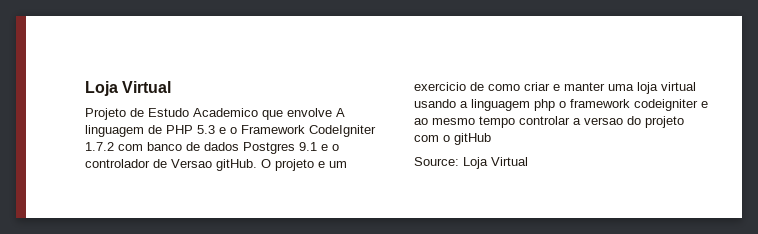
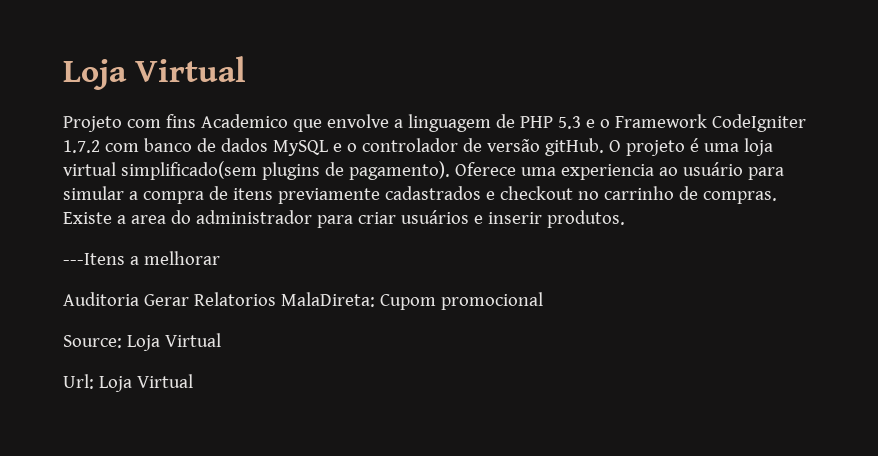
- Projeto de Estudo Academico que envolve A linguagem de PHP 5.3 e o Framework CodeIgniter 1.7.2 com banco de dados Postgres 9.1 e o controlador de Versao gitHub.
+ Projeto com fins Academico que envolve a linguagem de PHP 5.3 e o Framework CodeIgniter 1.7.2 com banco de dados MySQL e o controlador de versão gitHub.
- O projeto e um exercicio de como criar e manter uma loja virtual usando a linguagem php o framework codeigniter e ao mesmo tempo controlar a versao do projeto com o gitHub
+ O projeto é uma loja virtual simplificado(sem plugins de pagamento). Oferece uma experiencia ao usuário para simular a compra de itens previamente cadastrados e checkout no carrinho de compras. Existe a area do administrador para criar usuários e inserir produtos.
+ ---Itens a melhorar
+ Auditoria Gerar Relatorios MalaDireta: Cupom promocional
+ Url: Loja Virtual

